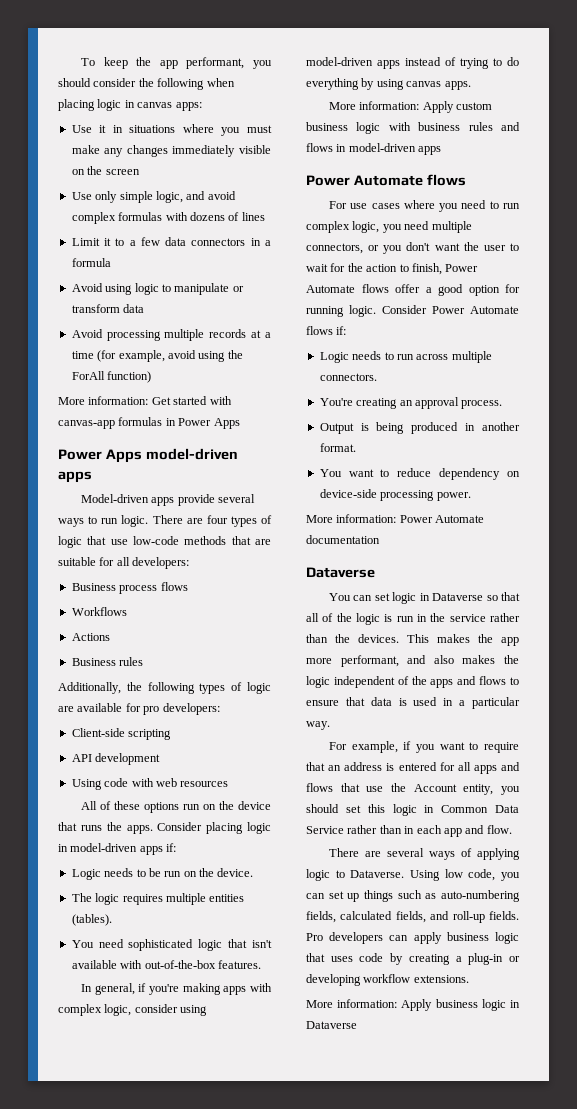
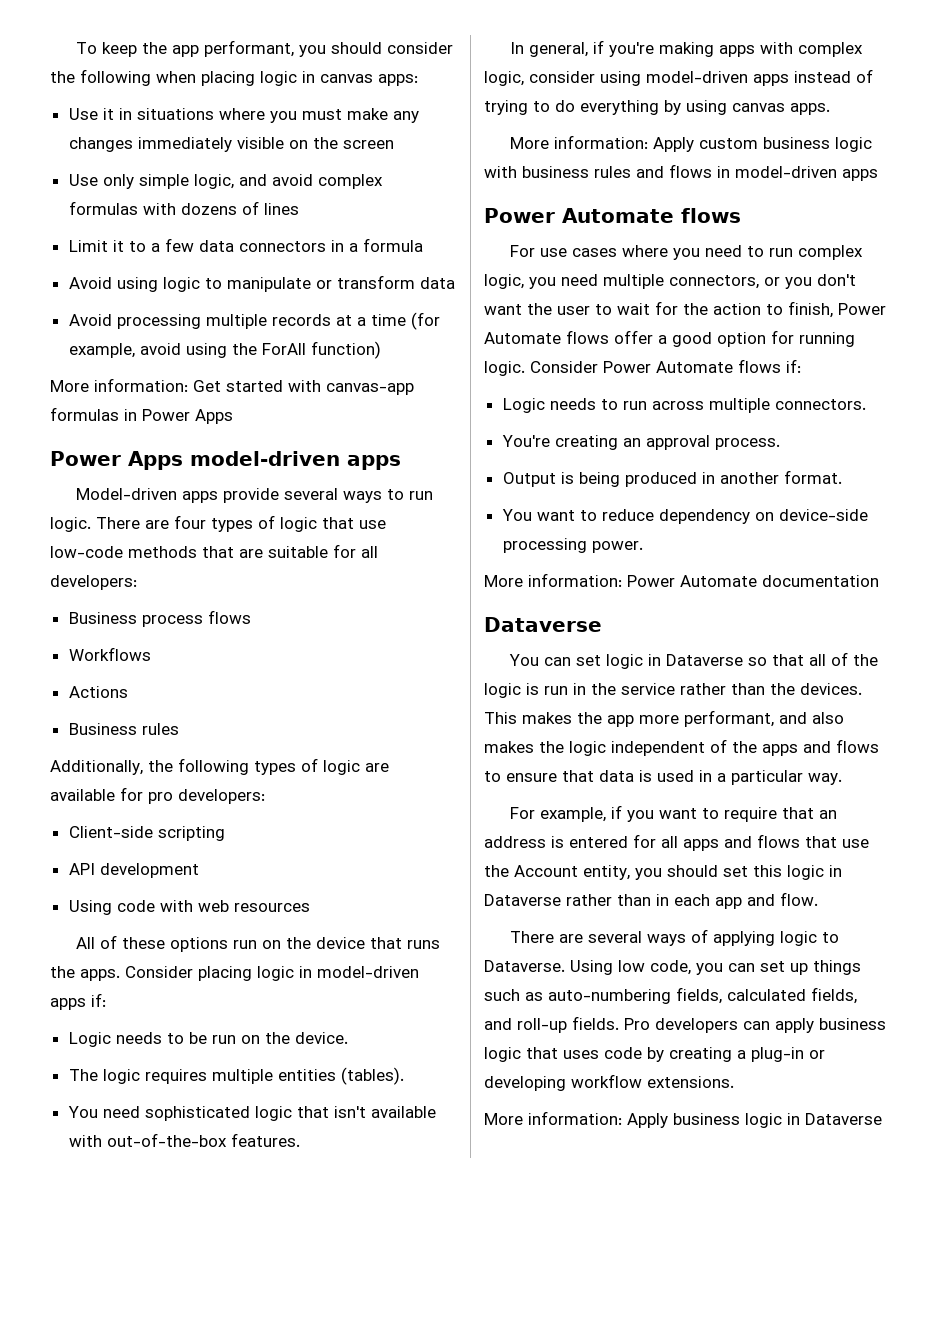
- For example, if you want to require that an address is entered for all apps and flows that use the Account entity, you should set this logic in Common Data Service rather than in each app and flow.
+ For example, if you want to require that an address is entered for all apps and flows that use the Account entity, you should set this logic in Dataverse rather than in each app and flow.

